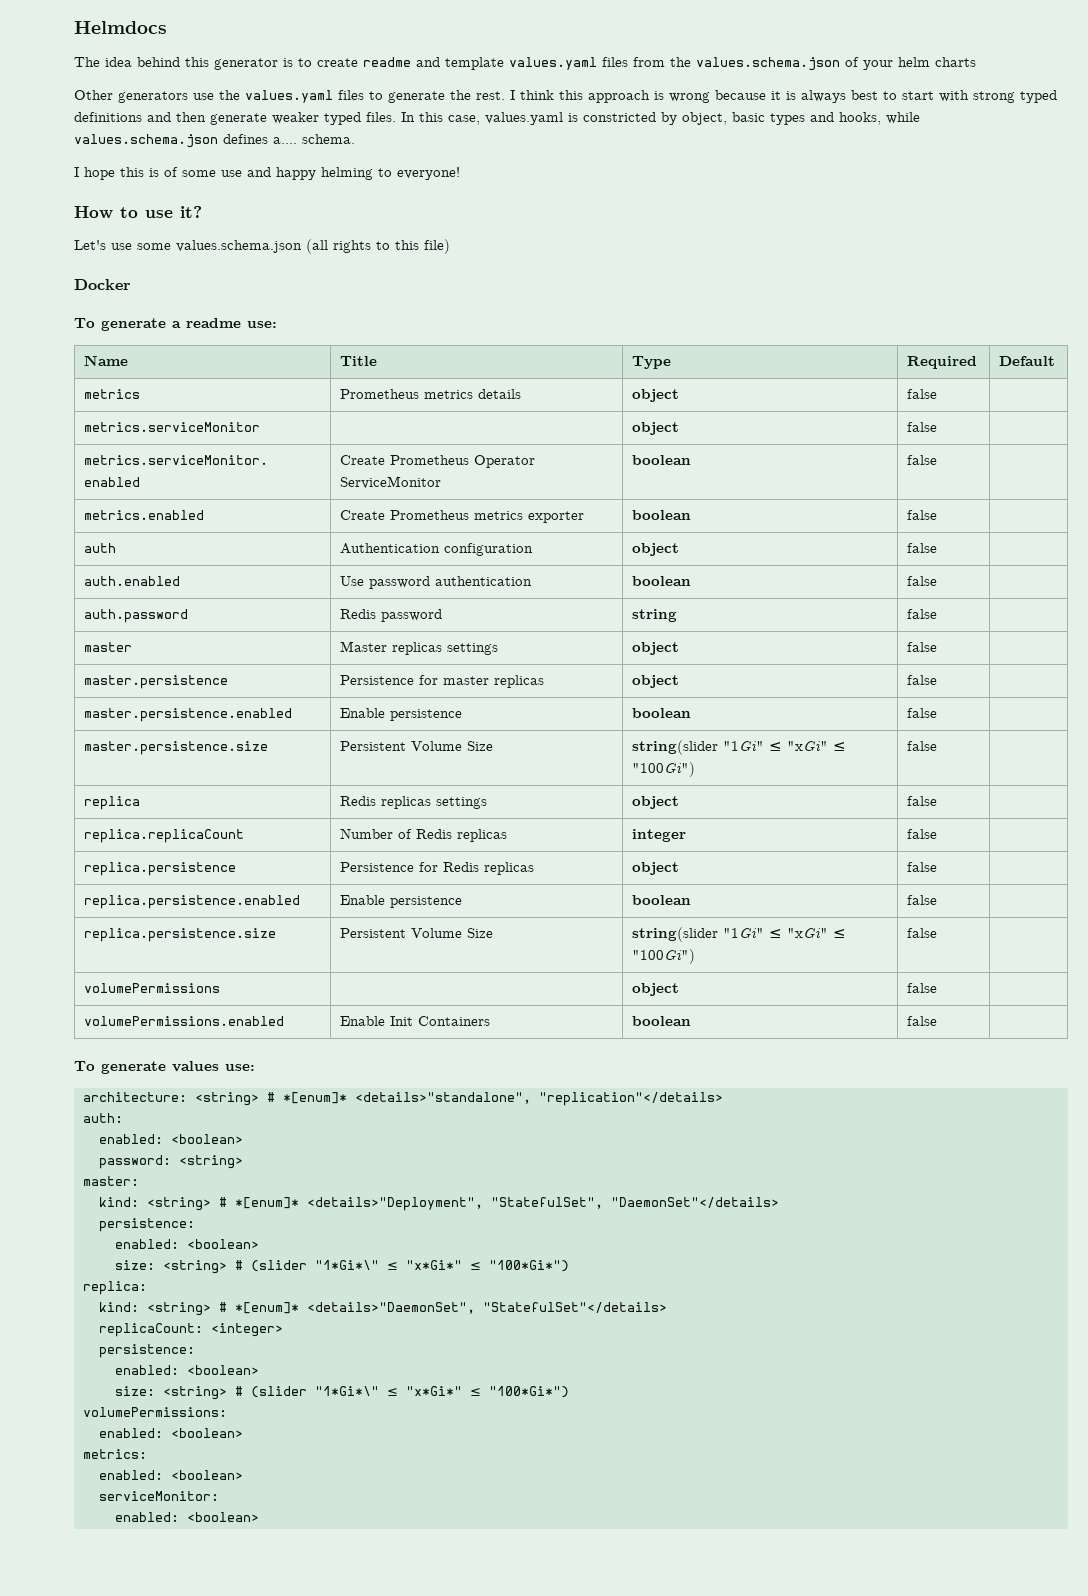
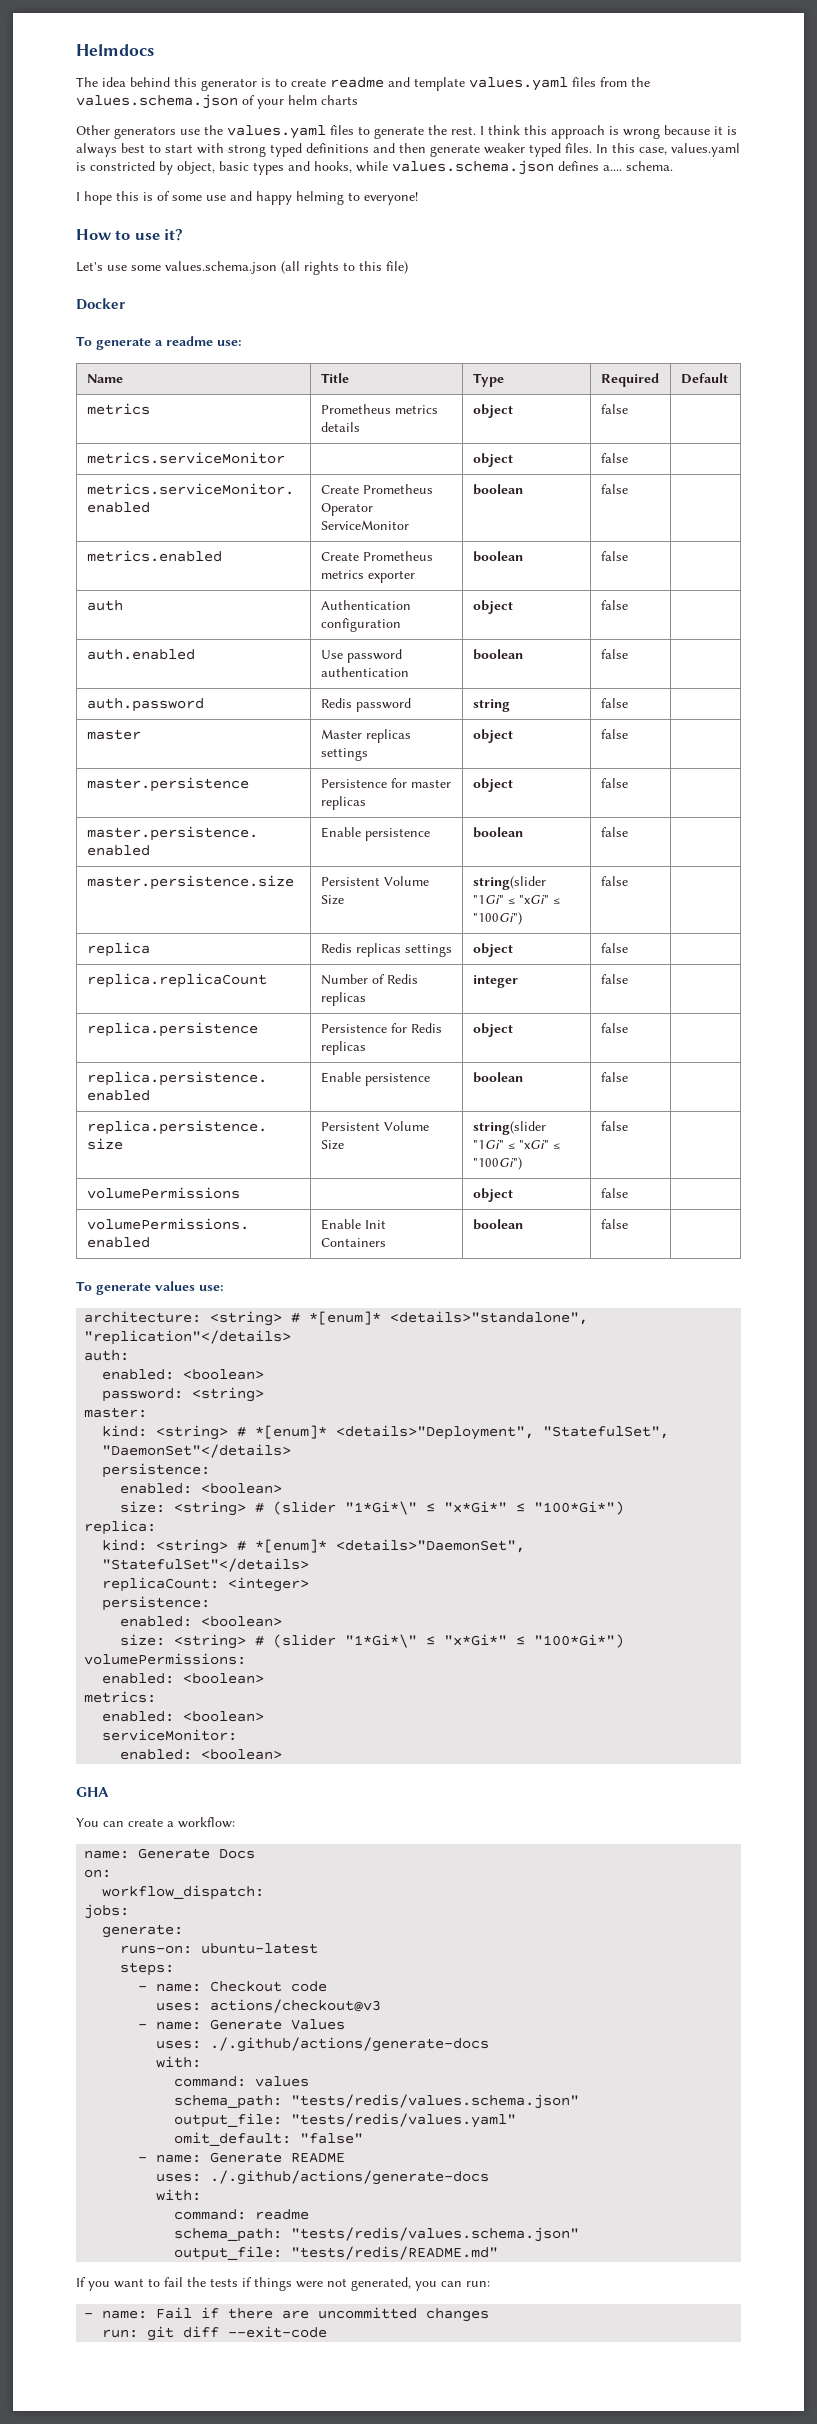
+ GHA
+ You can create a workflow:
+ name: Generate Docs
+ on:
+ workflow_dispatch:
+ jobs:
+ generate:
+ runs-on: ubuntu-latest
+ steps:
+ - name: Checkout code
+ uses: actions/checkout@v3
+ - name: Generate Values
+ uses: ./.github/actions/generate-docs
+ with:
+ command: values
+ schema_path: "tests/redis/values.schema.json"
+ output_file: "tests/redis/values.yaml"
+ omit_default: "false"
+ - name: Generate README
+ uses: ./.github/actions/generate-docs
+ with:
+ command: readme
+ schema_path: "tests/redis/values.schema.json"
+ output_file: "tests/redis/README.md"
+ If you want to fail the tests if things were not generated, you can run:
+ - name: Fail if there are uncommitted changes
+ run: git diff --exit-code

